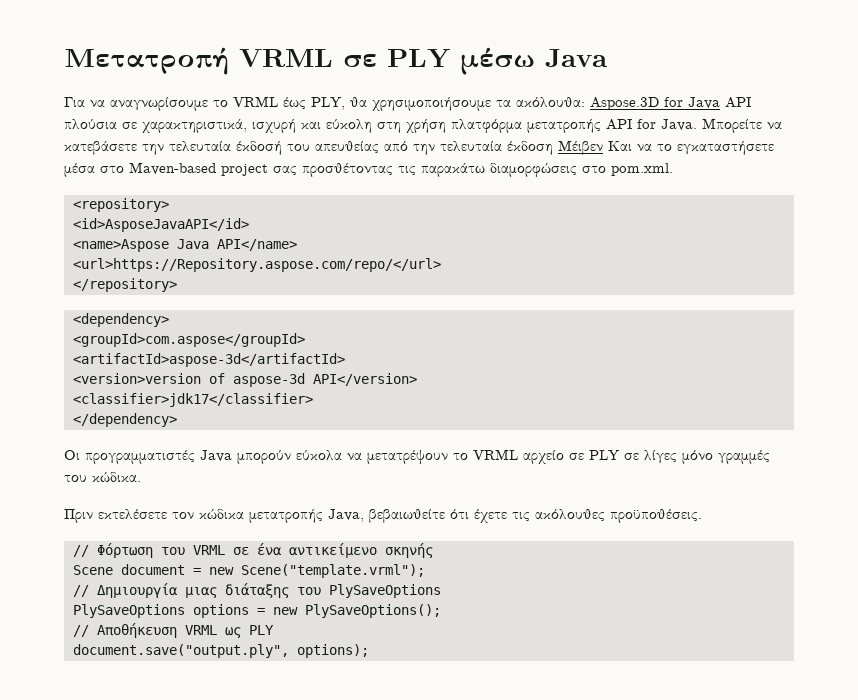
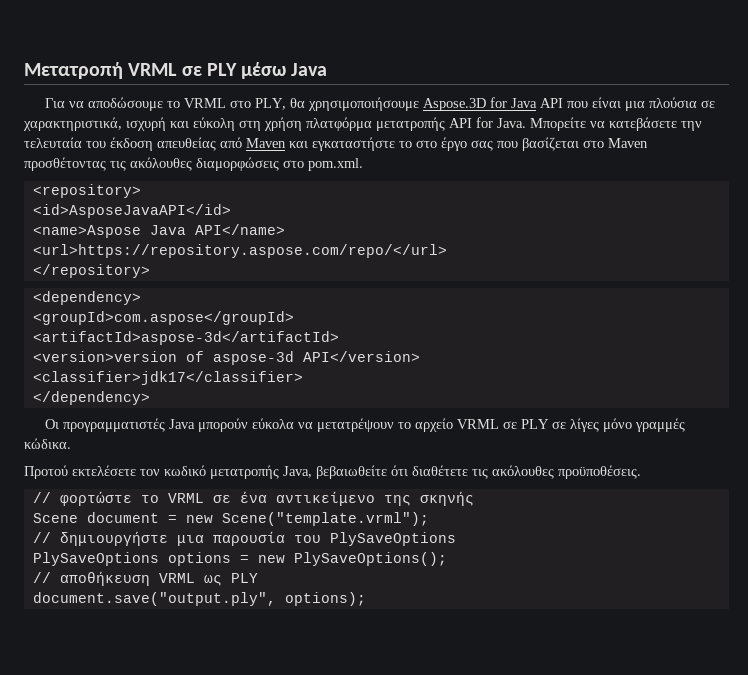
- Για να αναγνωρίσουμε το VRML έως PLY, θα χρησιμοποιήσουμε τα ακόλουθα: Aspose.3D for Java API πλούσια σε χαρακτηριστικά, ισχυρή και εύκολη στη χρήση πλατφόρμα μετατροπής API for Java.
+ Για να αποδώσουμε το VRML στο PLY, θα χρησιμοποιήσουμε Aspose.3D for Java API που είναι μια πλούσια σε χαρακτηριστικά, ισχυρή και εύκολη στη χρήση πλατφόρμα μετατροπής API for Java.
- Μπορείτε να κατεβάσετε την τελευταία έκδοσή του απευθείας από την τελευταία έκδοση Μέιβεν Και να το εγκαταστήσετε μέσα στο Maven-based project σας προσθέτοντας τις παρακάτω διαμορφώσεις στο pom.xml.
+ Μπορείτε να κατεβάσετε την τελευταία του έκδοση απευθείας από Maven και εγκαταστήστε το στο έργο σας που βασίζεται στο Maven προσθέτοντας τις ακόλουθες διαμορφώσεις στο pom.xml.
- <url>https://Repository.aspose.com/repo/</url>
+ <url>https://repository.aspose.com/repo/</url>
- Οι προγραμματιστές Java μπορούν εύκολα να μετατρέψουν το VRML αρχείο σε PLY σε λίγες μόνο γραμμές του κώδικα.
+ Οι προγραμματιστές Java μπορούν εύκολα να μετατρέψουν το αρχείο VRML σε PLY σε λίγες μόνο γραμμές κώδικα.
- Πριν εκτελέσετε τον κώδικα μετατροπής Java, βεβαιωθείτε ότι έχετε τις ακόλουθες προϋποθέσεις.
+ Προτού εκτελέσετε τον κωδικό μετατροπής Java, βεβαιωθείτε ότι διαθέτετε τις ακόλουθες προϋποθέσεις.
- // Φόρτωση του VRML σε ένα αντικείμενο σκηνής
+ // φορτώστε το VRML σε ένα αντικείμενο της σκηνής
- // Δημιουργία μιας διάταξης του PlySaveOptions
+ // δημιουργήστε μια παρουσία του PlySaveOptions
- // Αποθήκευση VRML ως PLY
+ // αποθήκευση VRML ως PLY

